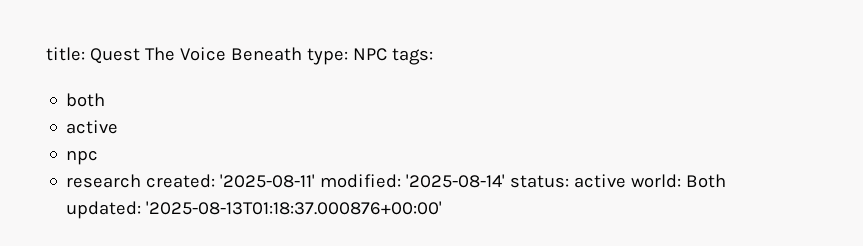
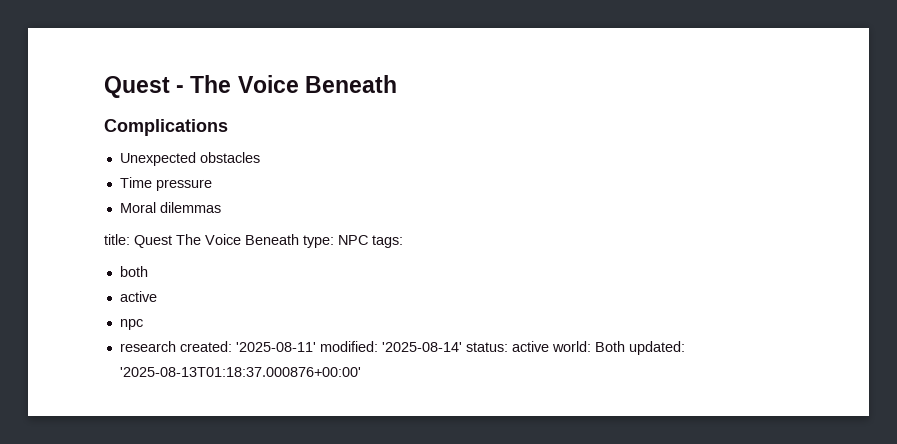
+ Quest - The Voice Beneath
+ Complications
+ Unexpected obstacles
+ Time pressure
+ Moral dilemmas

